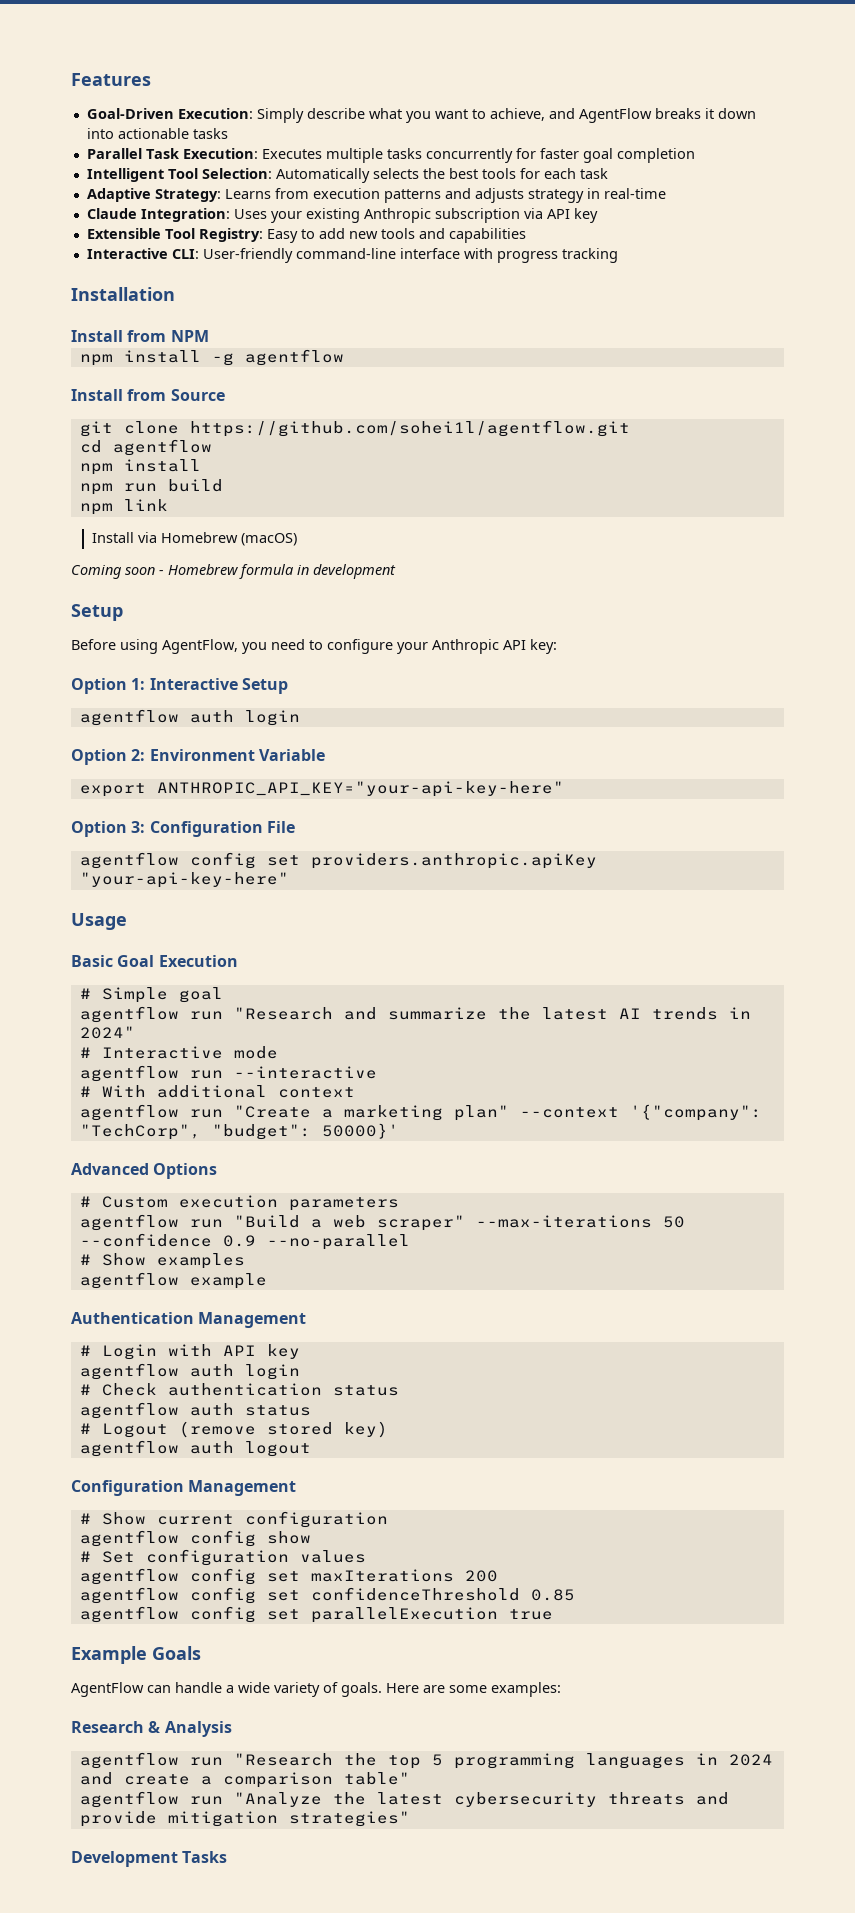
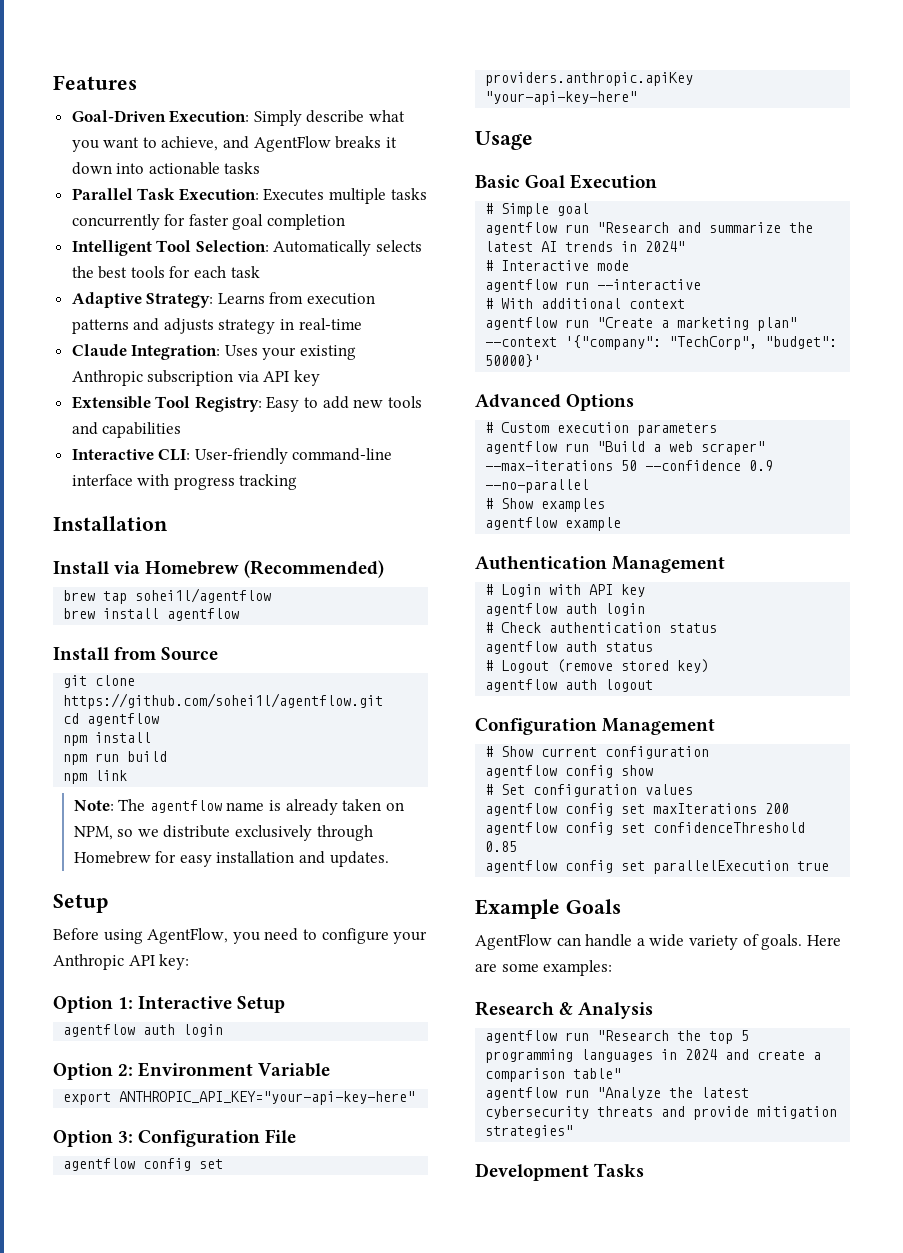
- Install from NPM
- npm install -g agentflow
+ Install via Homebrew (Recommended)
+ brew tap sohei1l/agentflow
+ brew install agentflow
- Install via Homebrew (macOS)
- Coming soon - Homebrew formula in development
+ Note: The agentflow name is already taken on NPM, so we distribute exclusively through Homebrew for easy installation and updates.

